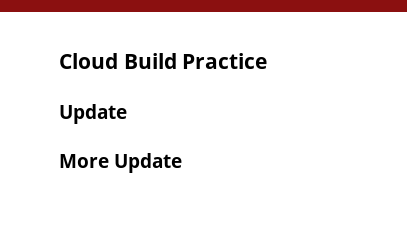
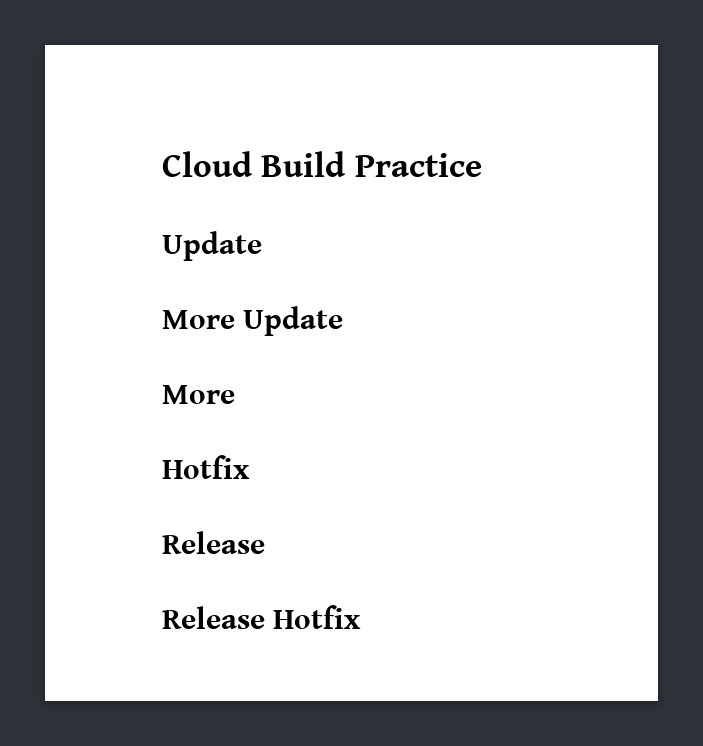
  More Update
+ More
+ Hotfix
+ Release
+ Release Hotfix

